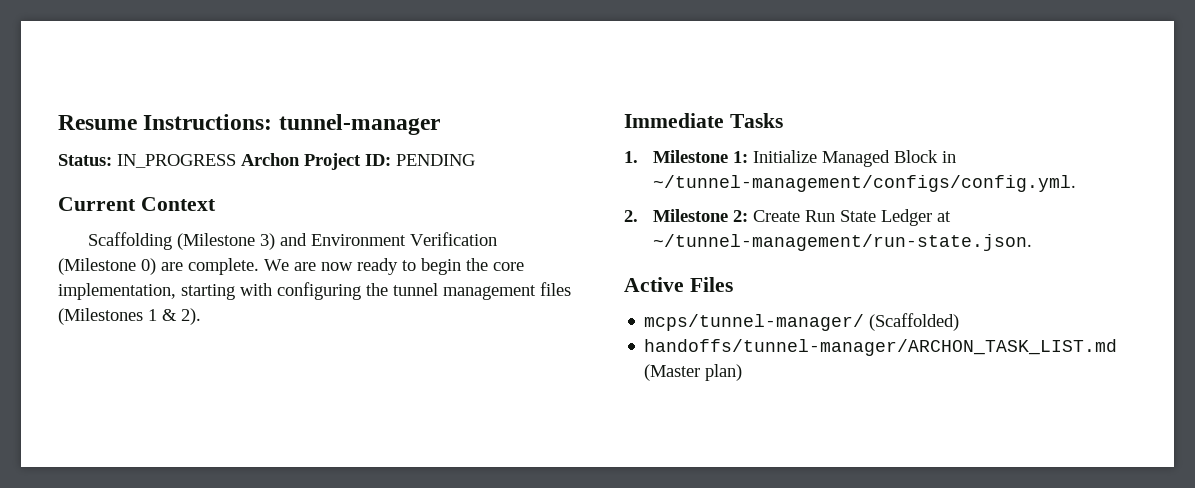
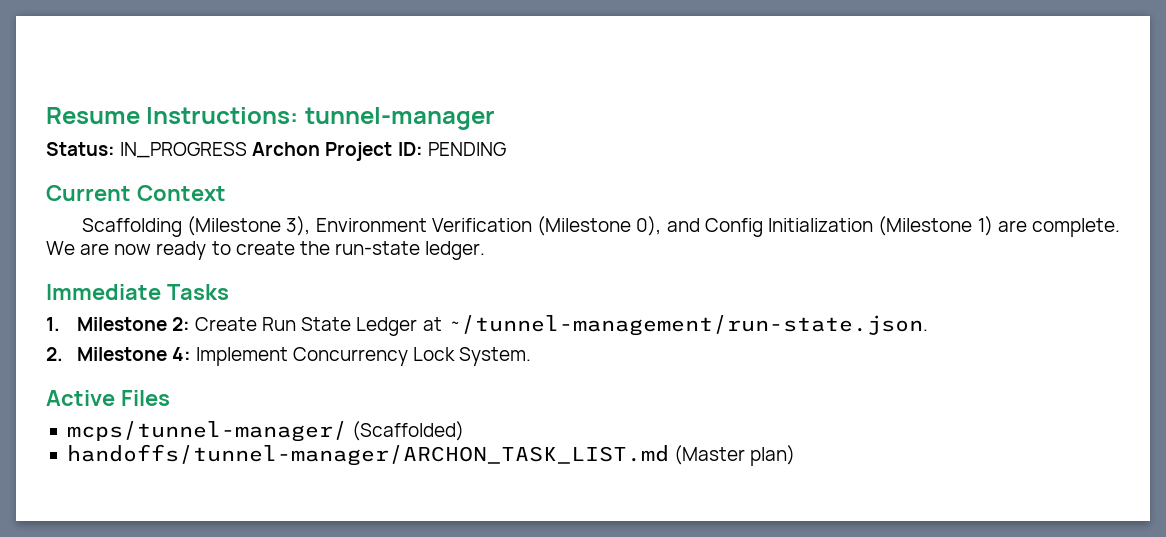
- Scaffolding (Milestone 3) and Environment Verification (Milestone 0) are complete.
+ Scaffolding (Milestone 3), Environment Verification (Milestone 0), and Config Initialization (Milestone 1) are complete.
- We are now ready to begin the core implementation, starting with configuring the tunnel management files (Milestones 1 & 2).
+ We are now ready to create the run-state ledger.
  Immediate Tasks
- 1. Milestone 1: Initialize Managed Block in ~/tunnel-management/configs/config.yml.
- 2. Milestone 2: Create Run State Ledger at ~/tunnel-management/run-state.json.
+ 1. Milestone 2: Create Run State Ledger at ~/tunnel-management/run-state.json.
+ 2. Milestone 4: Implement Concurrency Lock System.

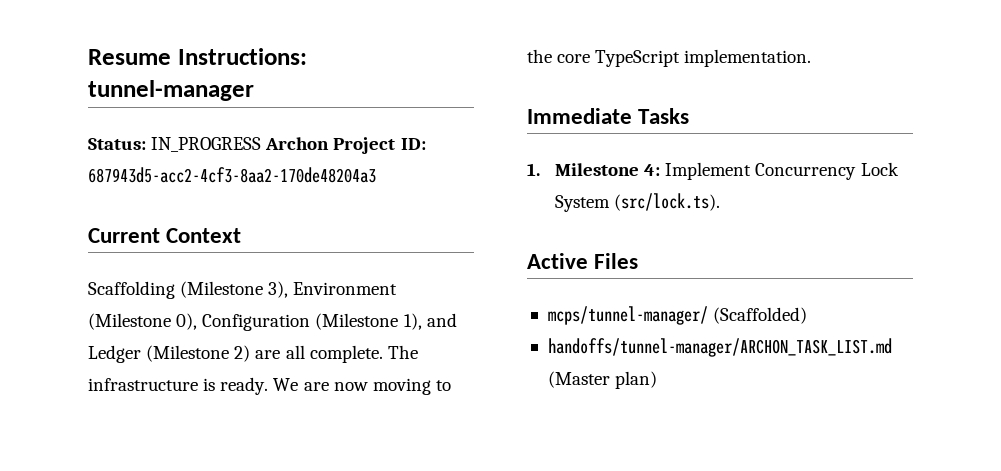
- Status: IN_PROGRESS Archon Project ID: PENDING
+ Status: IN_PROGRESS Archon Project ID: 687943d5-acc2-4cf3-8aa2-170de48204a3
- Scaffolding (Milestone 3), Environment Verification (Milestone 0), and Config Initialization (Milestone 1) are complete. We are now ready to create the run-state ledger.
+ Scaffolding (Milestone 3), Environment (Milestone 0), Configuration (Milestone 1), and Ledger (Milestone 2) are all complete. The infrastructure is ready. We are now moving to the core TypeScript implementation.
  Immediate Tasks
- 1. Milestone 2: Create Run State Ledger at ~/tunnel-management/run-state.json.
- 2. Milestone 4: Implement Concurrency Lock System.
+ 1. Milestone 4: Implement Concurrency Lock System (src/lock.ts).

